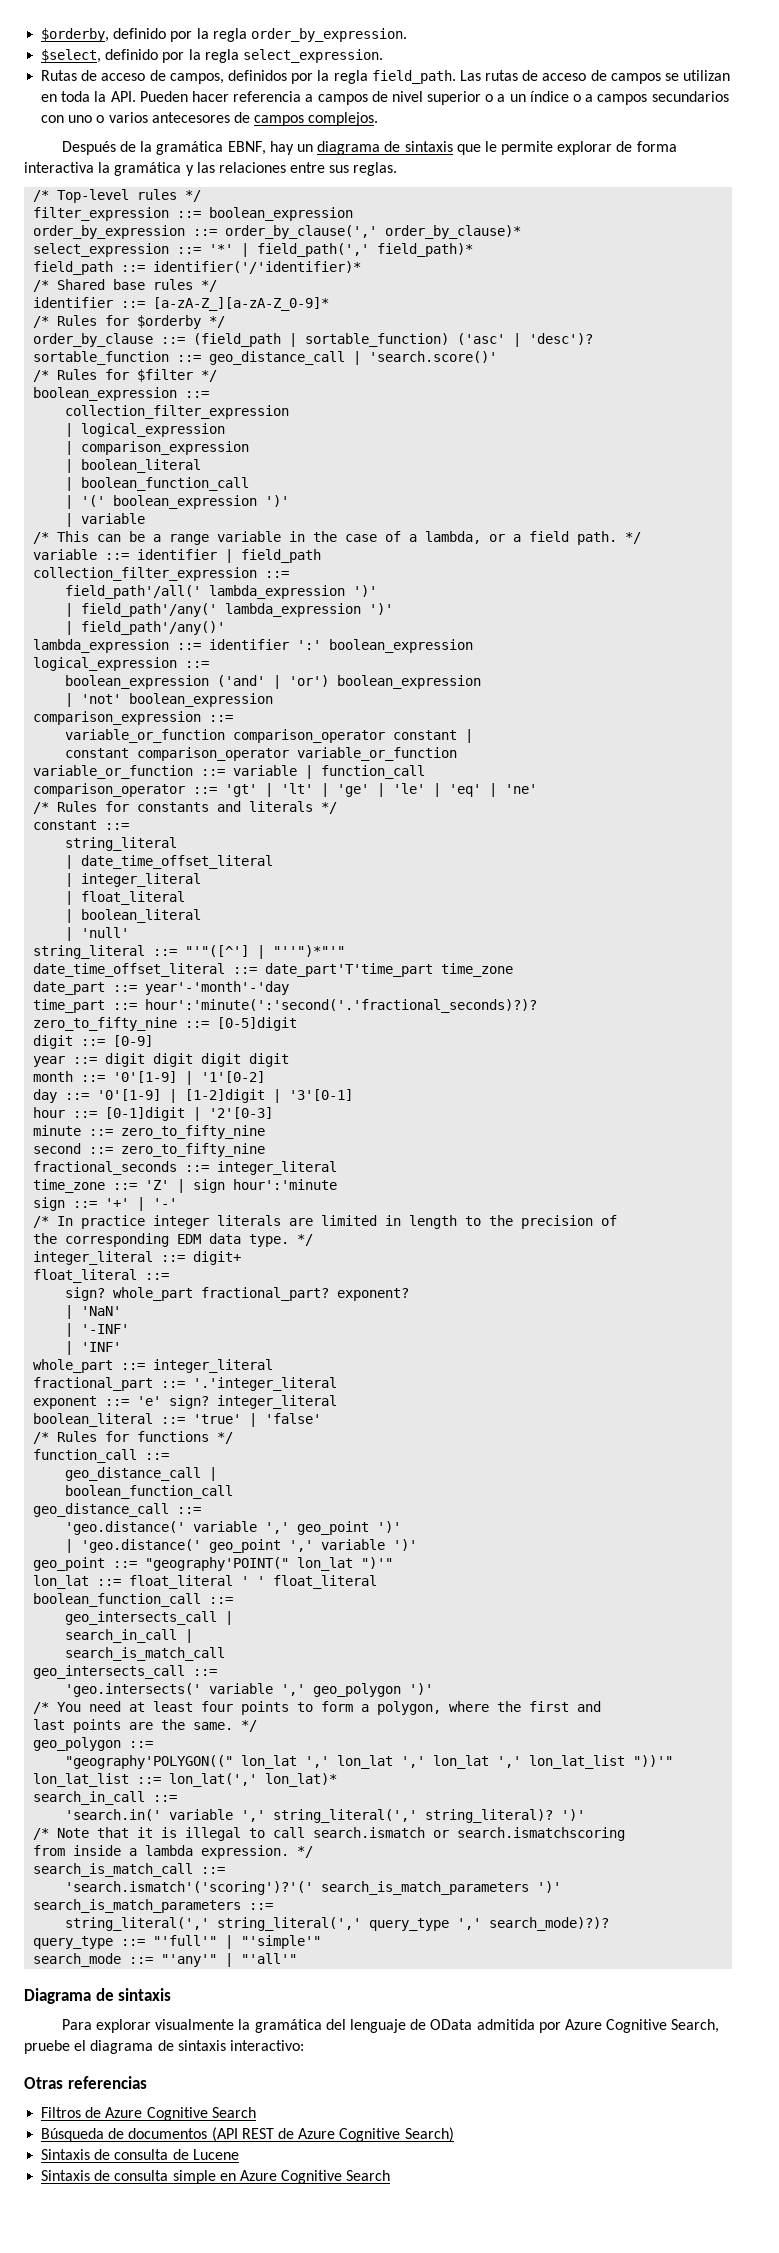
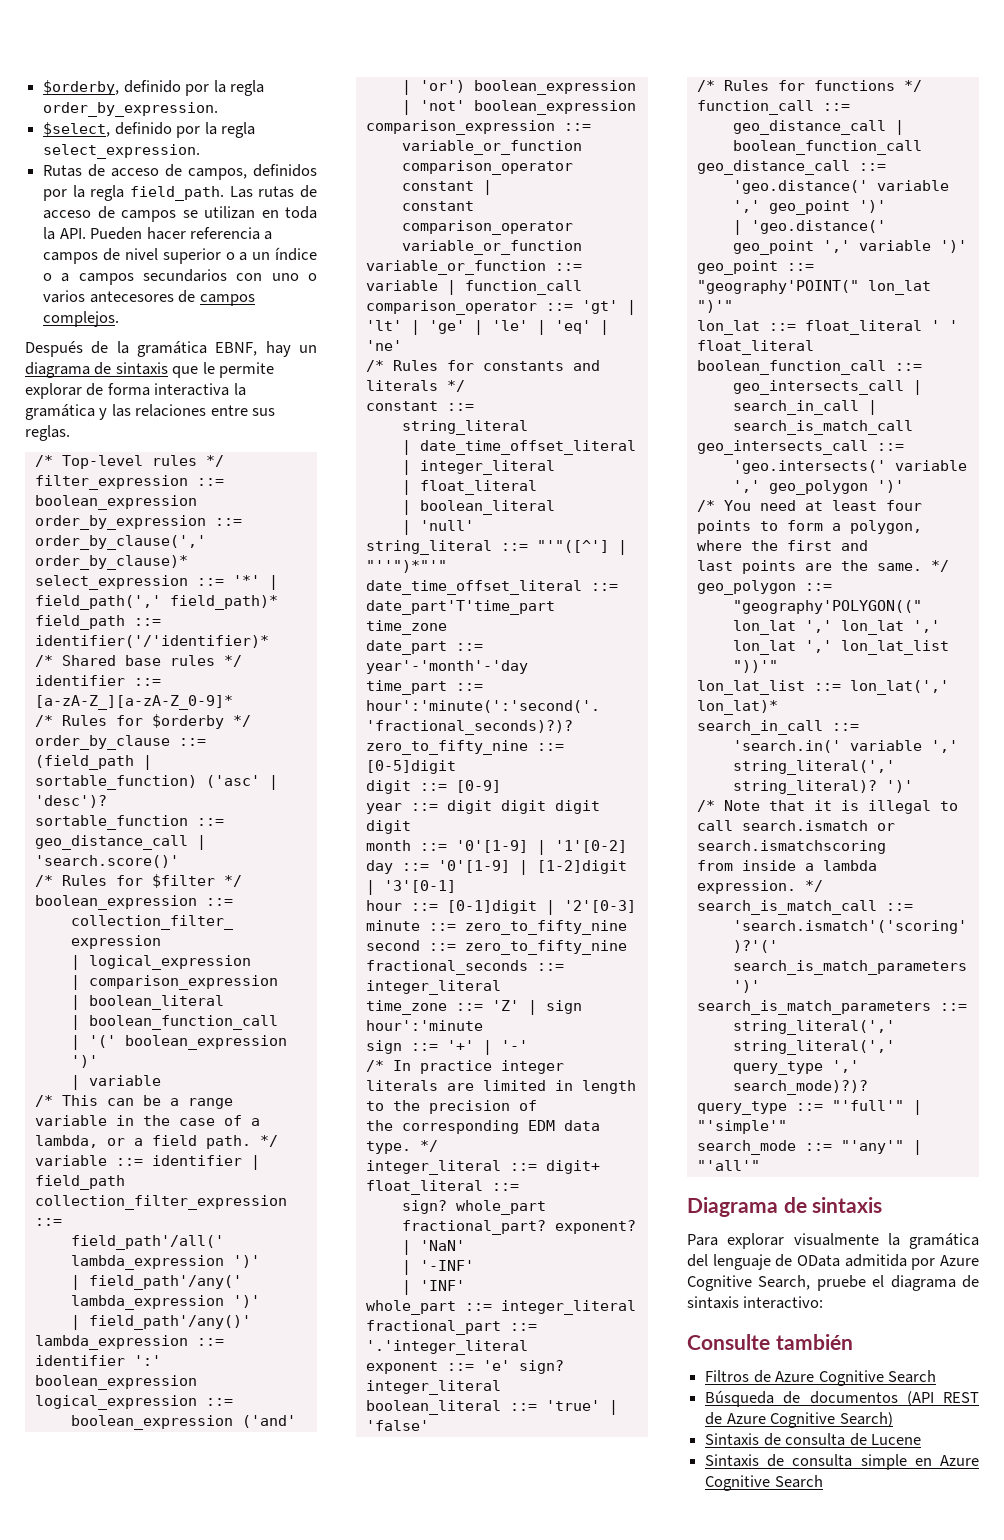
- Otras referencias
+ Consulte también

